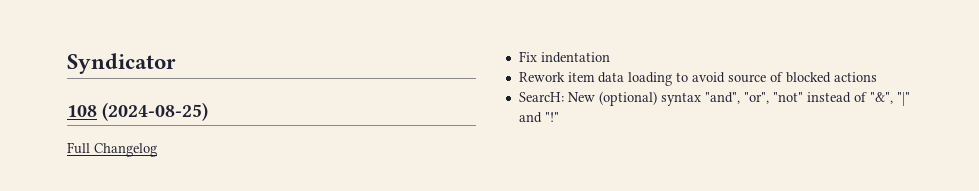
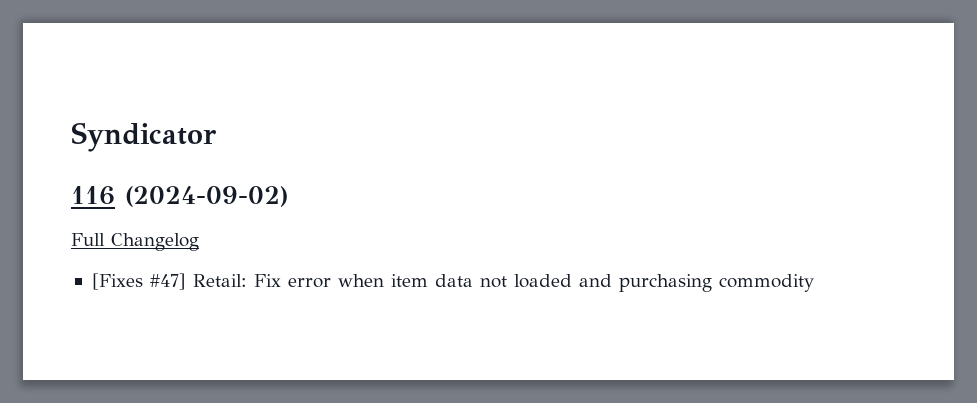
- 108 (2024-08-25)
+ 116 (2024-09-02)
- Fix indentation
- Rework item data loading to avoid source of blocked actions
- SearcH: New (optional) syntax "and", "or", "not" instead of "&", "|" and "!"
+ [Fixes #47] Retail: Fix error when item data not loaded and purchasing commodity

